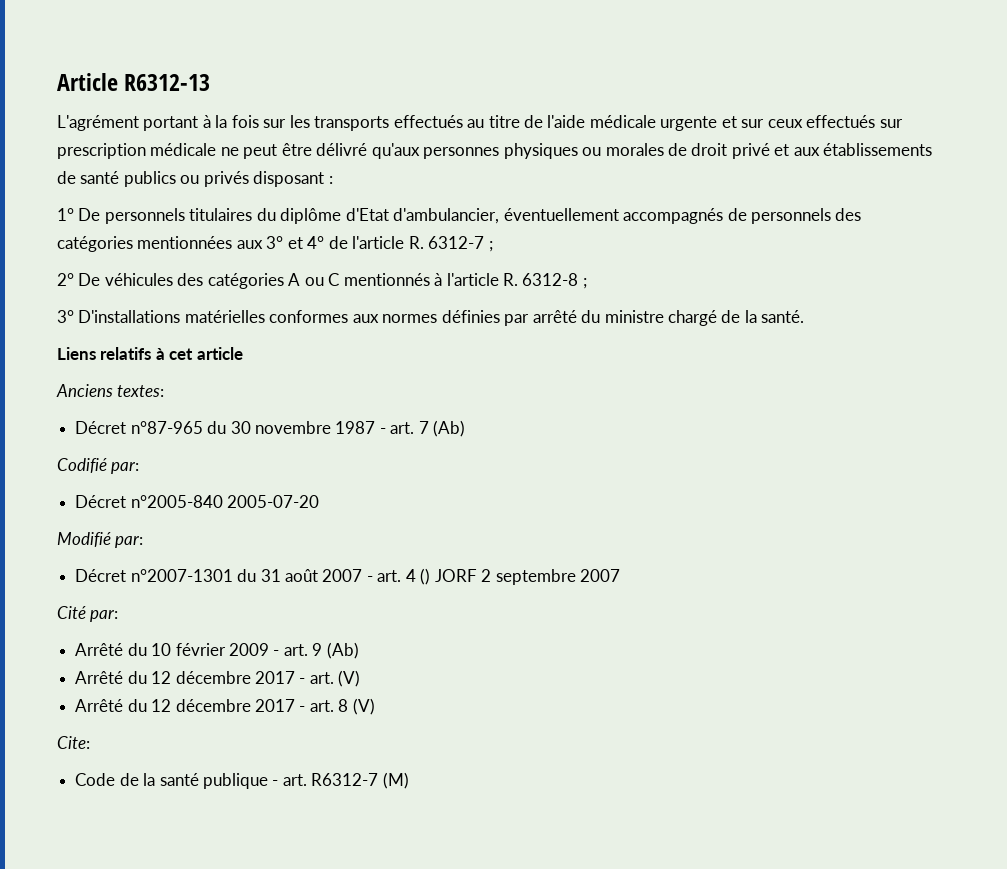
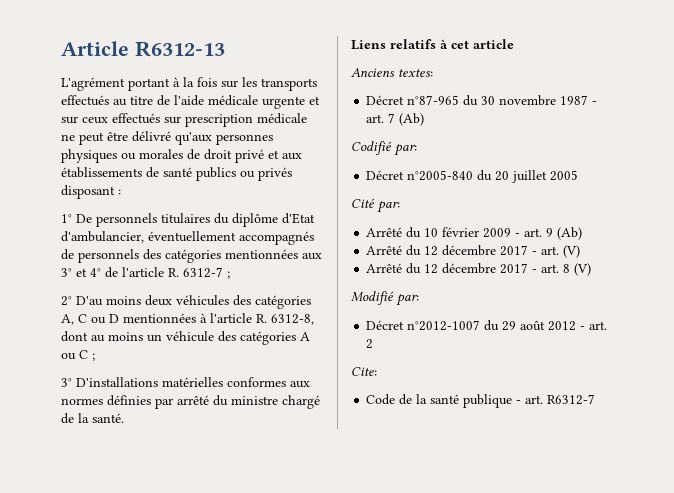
- 2° De véhicules des catégories A ou C mentionnés à l'article R. 6312-8 ;
+ 2° D'au moins deux véhicules des catégories A, C ou D mentionnées à l'article R. 6312-8, dont au moins un véhicule des catégories A ou C ;
- Décret n°2005-840 2005-07-20
- Modifié par:
- Décret n°2007-1301 du 31 août 2007 - art. 4 () JORF 2 septembre 2007
+ Décret n°2005-840 du 20 juillet 2005
+ Modifié par:
+ Décret n°2012-1007 du 29 août 2012 - art. 2
- Code de la santé publique - art. R6312-7 (M)
+ Code de la santé publique - art. R6312-7

